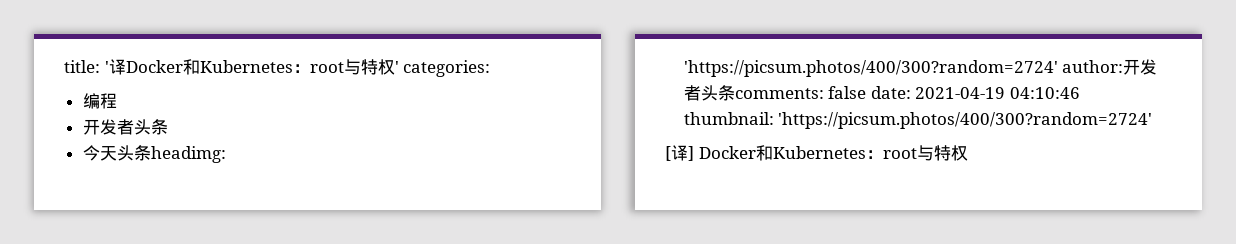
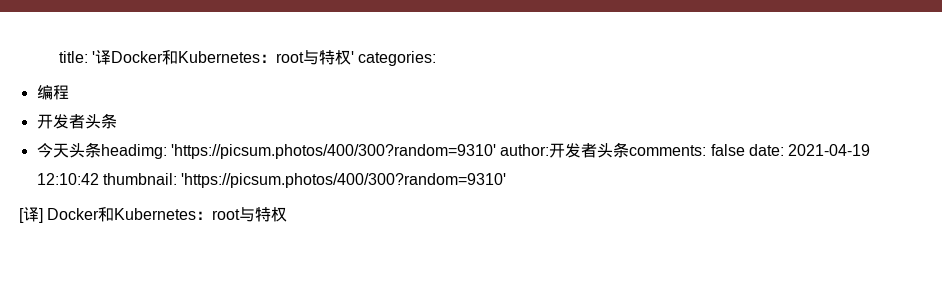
- 今天头条headimg: 'https://picsum.photos/400/300?random=2724' author:开发者头条comments: false date: 2021-04-19 04:10:46 thumbnail: 'https://picsum.photos/400/300?random=2724'
+ 今天头条headimg: 'https://picsum.photos/400/300?random=9310' author:开发者头条comments: false date: 2021-04-19 12:10:42 thumbnail: 'https://picsum.photos/400/300?random=9310'

